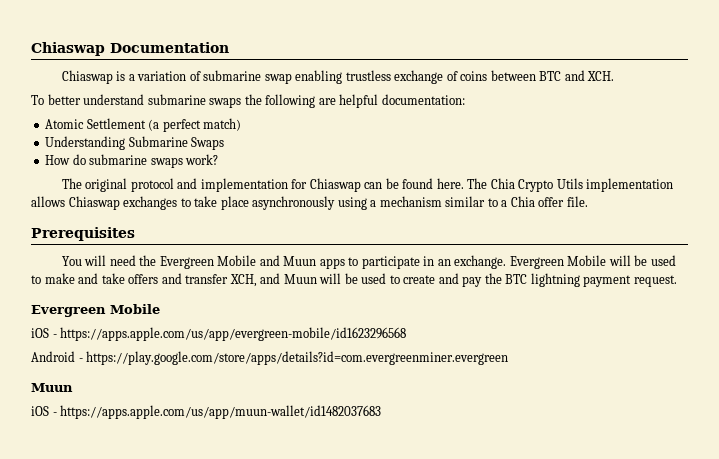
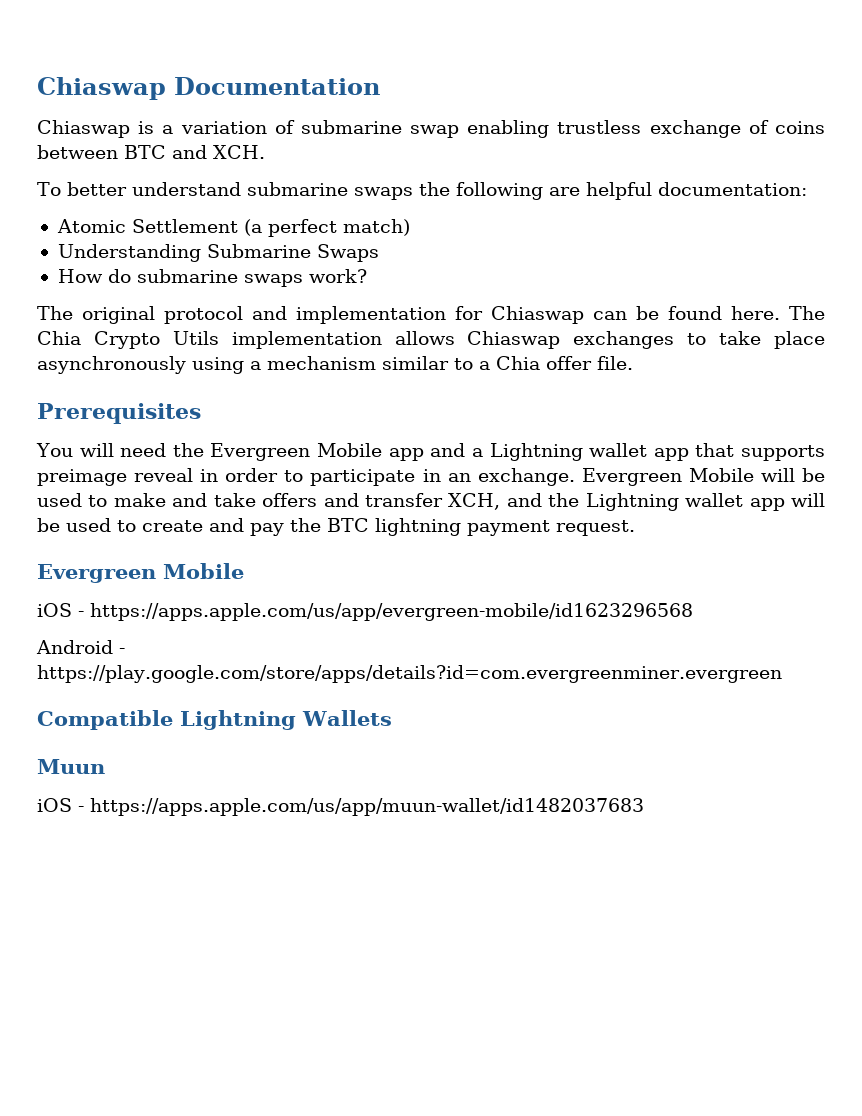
- You will need the Evergreen Mobile and Muun apps to participate in an exchange.
+ You will need the Evergreen Mobile app and a Lightning wallet app that supports preimage reveal in order to participate in an exchange.
- Evergreen Mobile will be used to make and take offers and transfer XCH, and Muun will be used to create and pay the BTC lightning payment request.
+ Evergreen Mobile will be used to make and take offers and transfer XCH, and the Lightning wallet app will be used to create and pay the BTC lightning payment request.
+ Compatible Lightning Wallets

